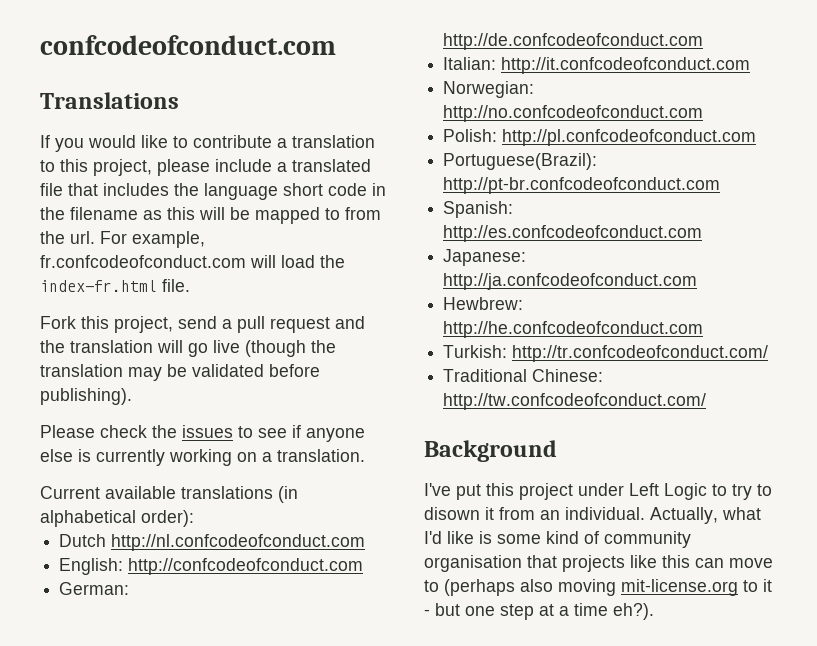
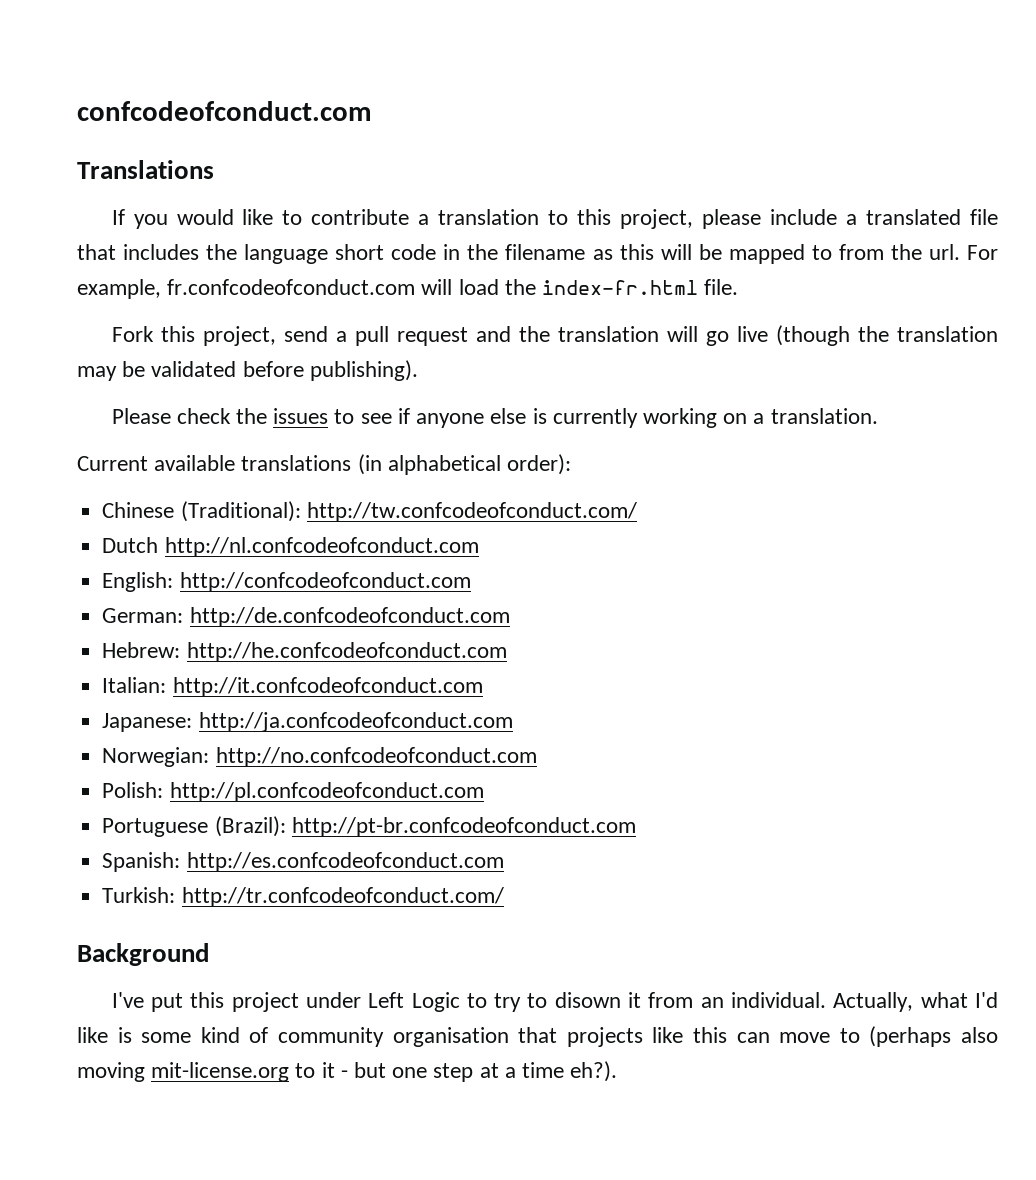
+ Chinese (Traditional): http://tw.confcodeofconduct.com/
+ Hebrew: http://he.confcodeofconduct.com
+ Japanese: http://ja.confcodeofconduct.com
- Portuguese(Brazil): http://pt-br.confcodeofconduct.com
+ Portuguese (Brazil): http://pt-br.confcodeofconduct.com
- Japanese: http://ja.confcodeofconduct.com
- Hewbrew: http://he.confcodeofconduct.com
- Traditional Chinese: http://tw.confcodeofconduct.com/

